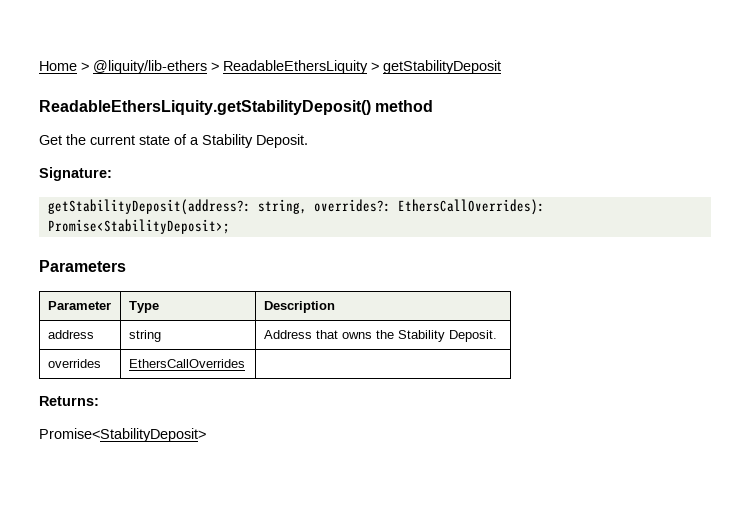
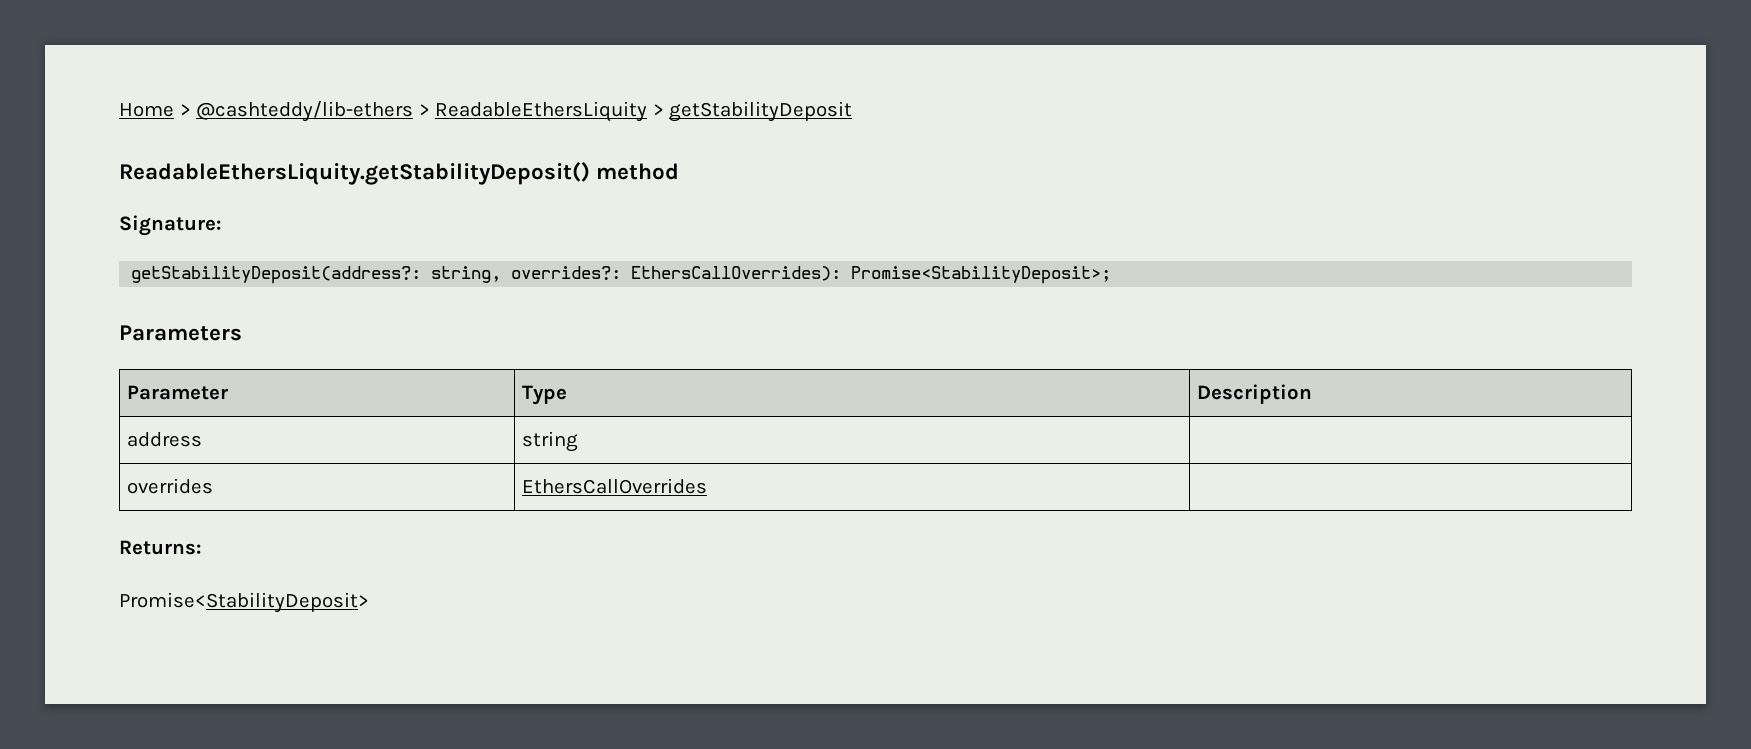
- Home > @liquity/lib-ethers > ReadableEthersLiquity > getStabilityDeposit
+ Home > @cashteddy/lib-ethers > ReadableEthersLiquity > getStabilityDeposit
- Get the current state of a Stability Deposit.
- address | string | Address that owns the Stability Deposit.
+ address | string |

